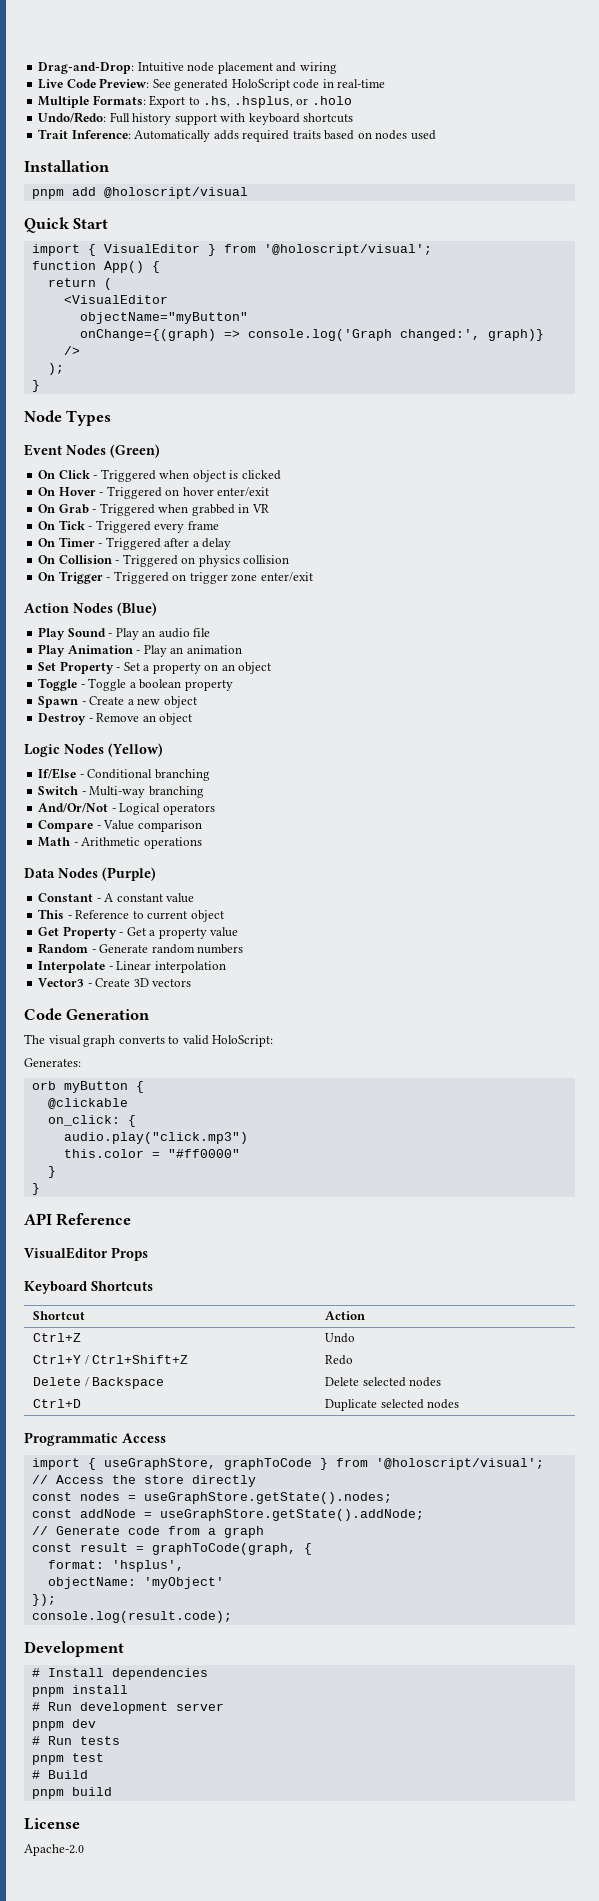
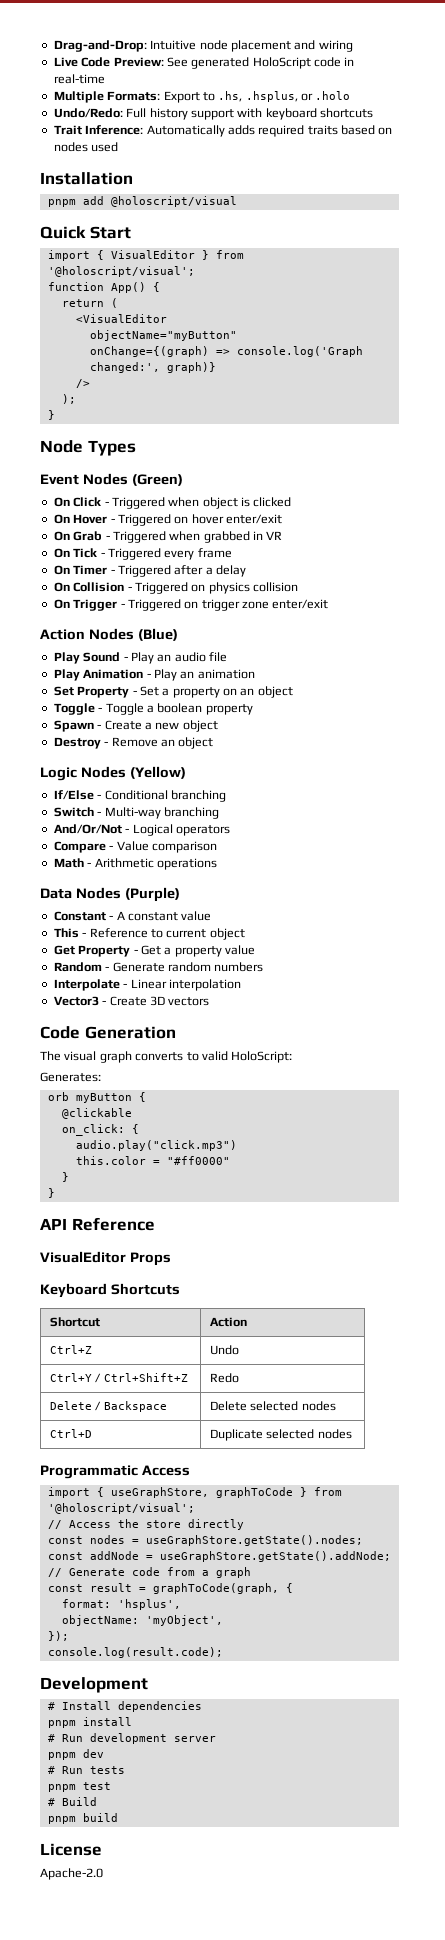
- objectName: 'myObject'
+ objectName: 'myObject',

